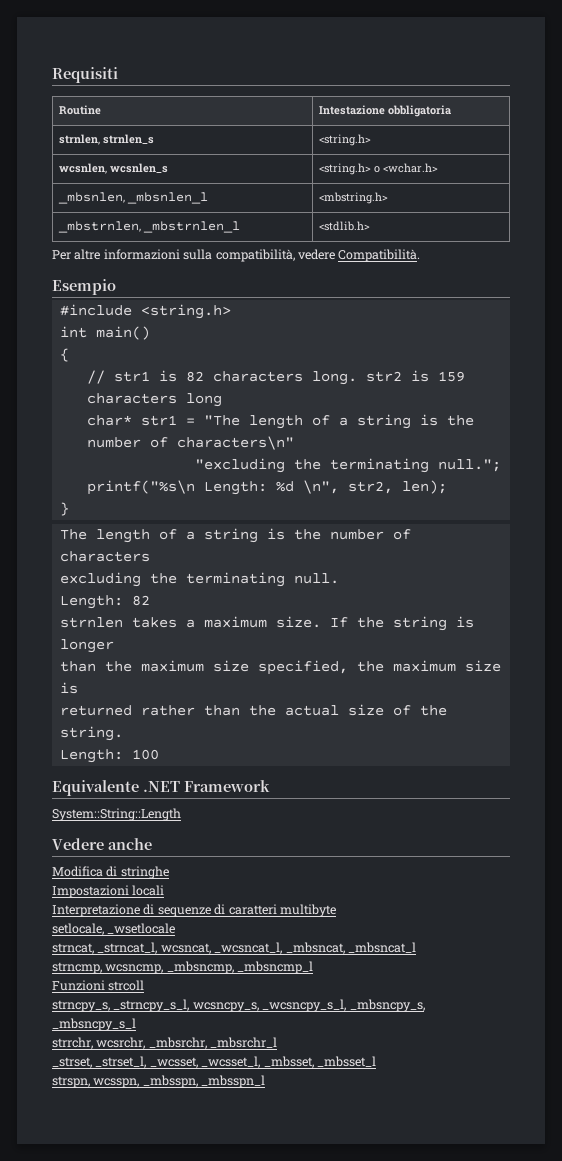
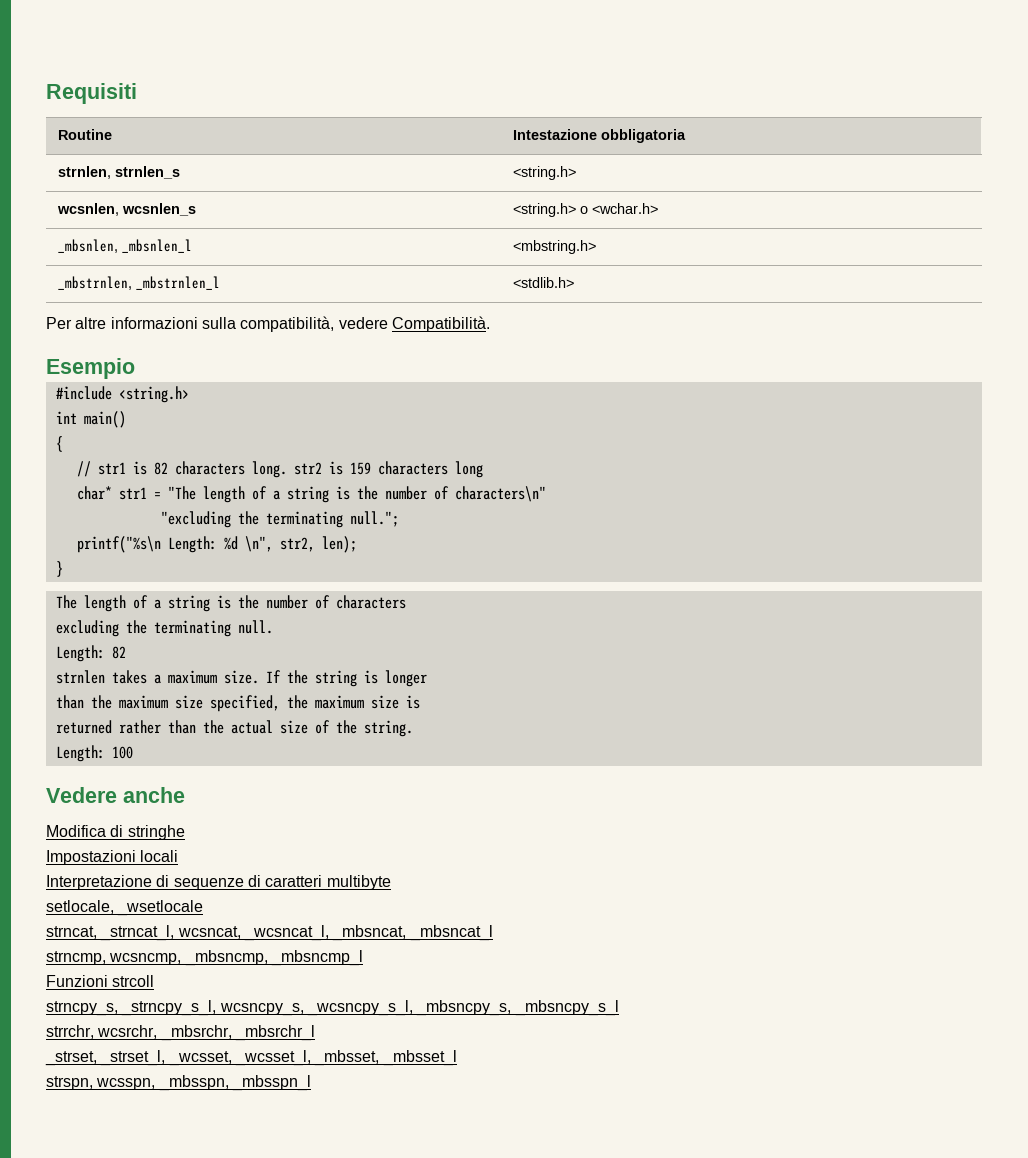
- Equivalente .NET Framework
- System::String::Length

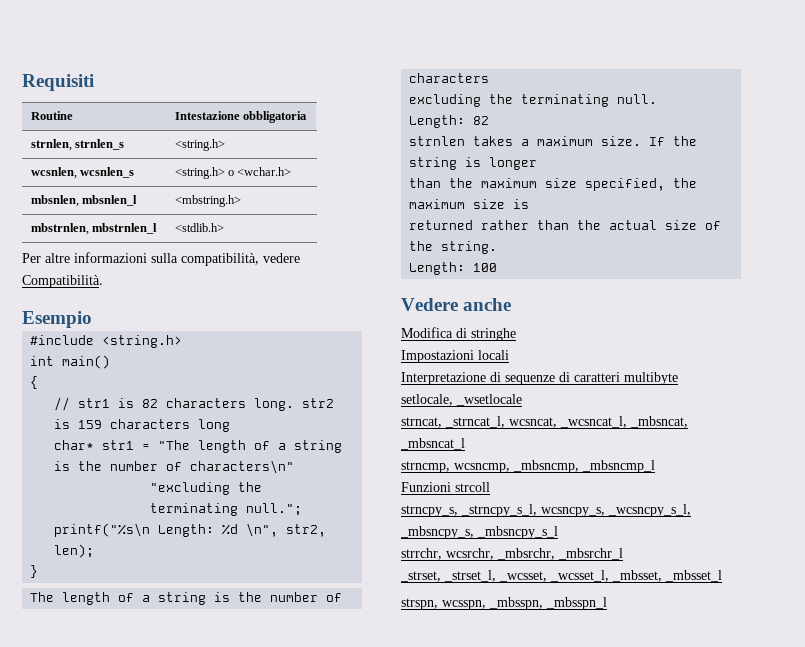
- _mbsnlen, _mbsnlen_l | <mbstring.h>
+ mbsnlen, mbsnlen_l | <mbstring.h>
- _mbstrnlen, _mbstrnlen_l | <stdlib.h>
+ mbstrnlen, mbstrnlen_l | <stdlib.h>

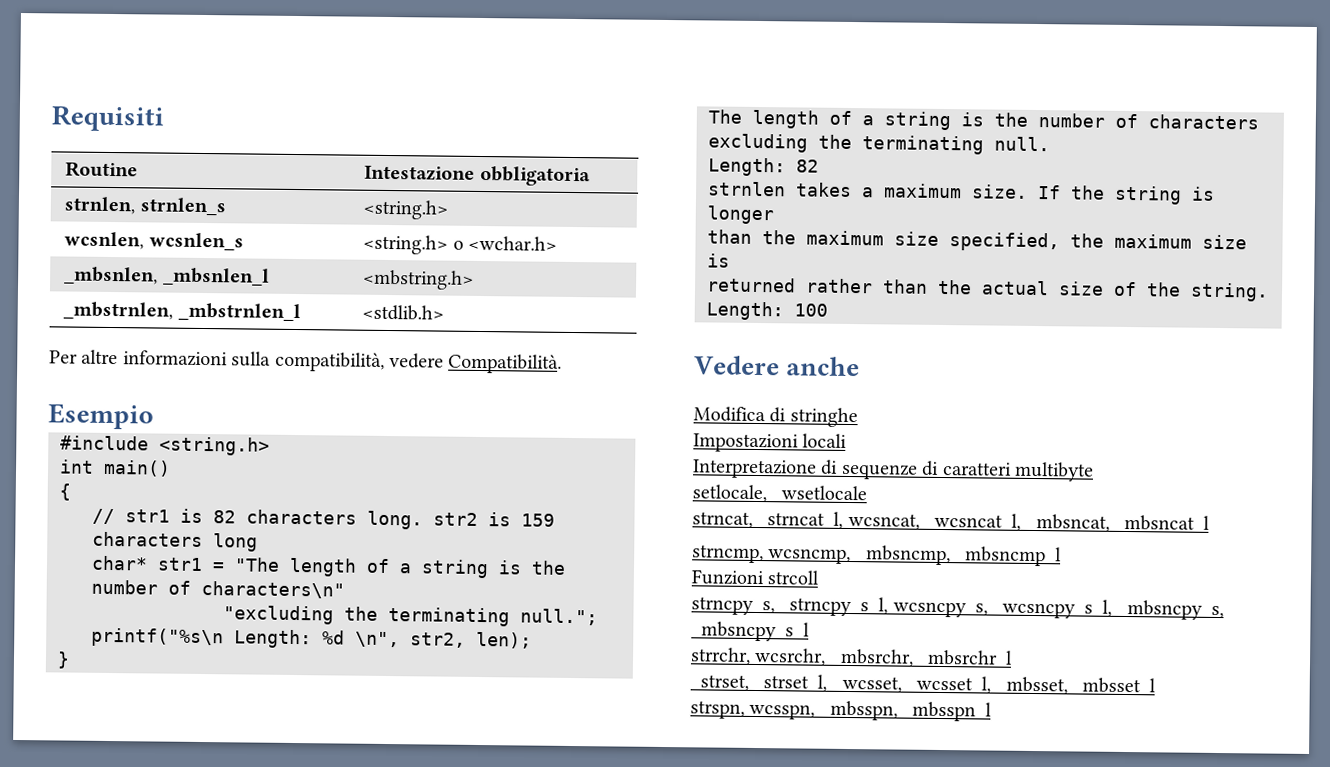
- mbsnlen, mbsnlen_l | <mbstring.h>
+ _mbsnlen, _mbsnlen_l | <mbstring.h>
- mbstrnlen, mbstrnlen_l | <stdlib.h>
+ _mbstrnlen, _mbstrnlen_l | <stdlib.h>

